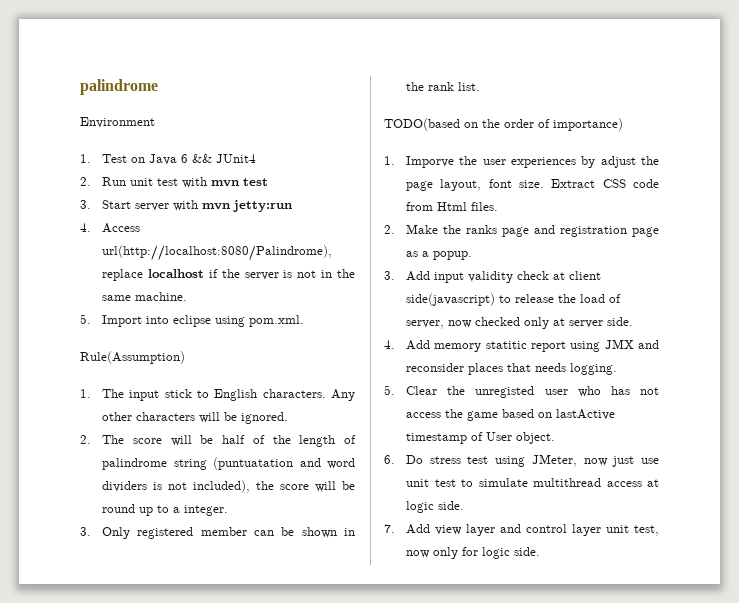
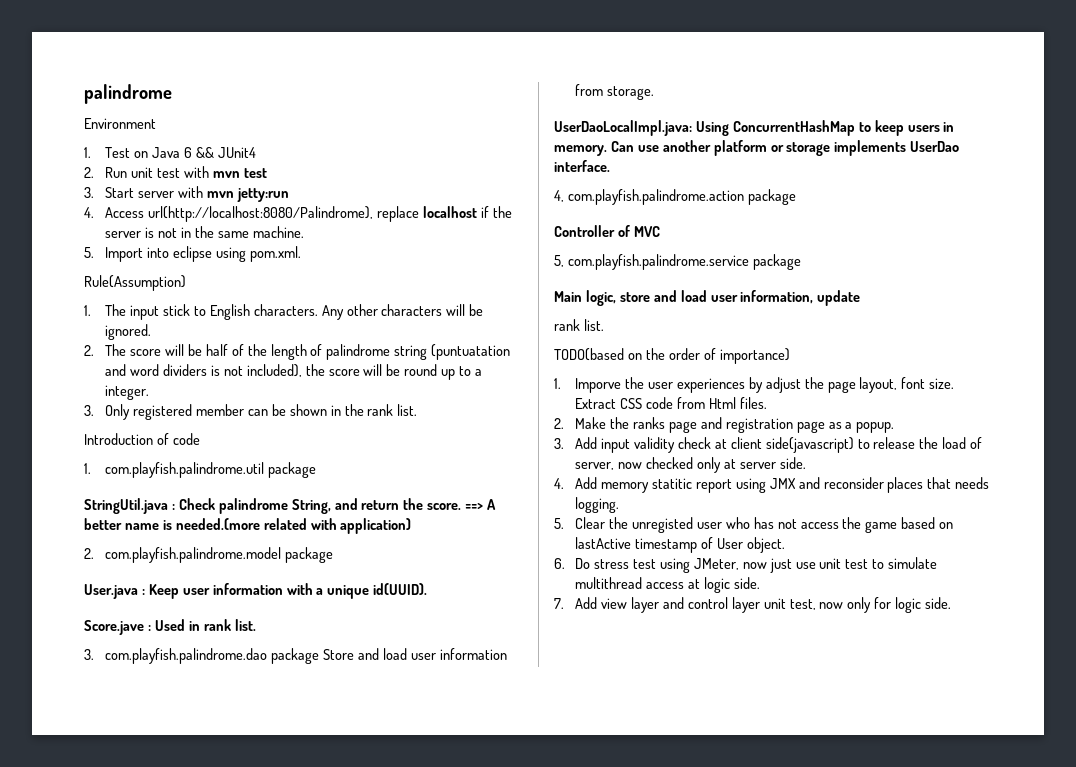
+ Introduction of code
+ 1. com.playfish.palindrome.util package
+ StringUtil.java : Check palindrome String, and return the score. ==> A better name is needed.(more related with application)
+ 2. com.playfish.palindrome.model package
+ User.java : Keep user information with a unique id(UUID).
+ Score.jave : Used in rank list.
+ 3. com.playfish.palindrome.dao package Store and load user information from storage.
+ UserDaoLocalImpl.java: Using ConcurrentHashMap to keep users in memory. Can use another platform or storage implements UserDao interface.
+ 4, com.playfish.palindrome.action package
+ Controller of MVC
+ 5, com.playfish.palindrome.service package
+ Main logic, store and load user information, update
+ rank list.

